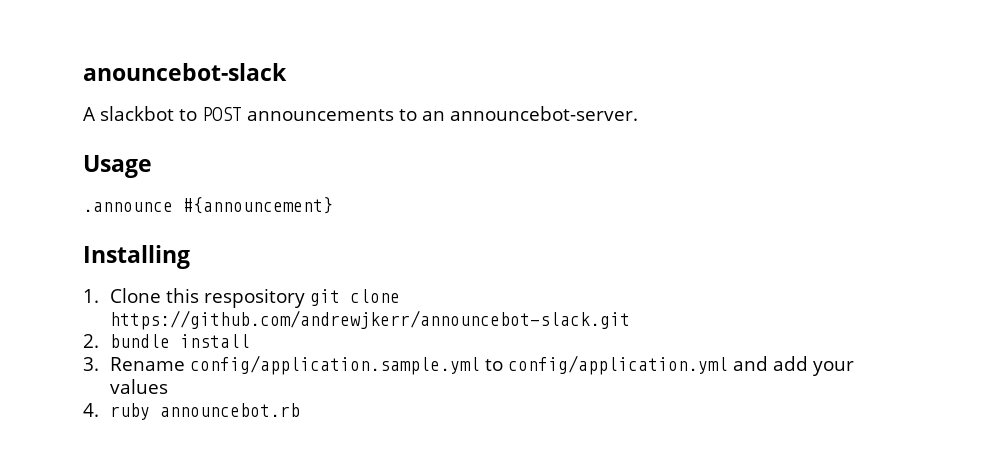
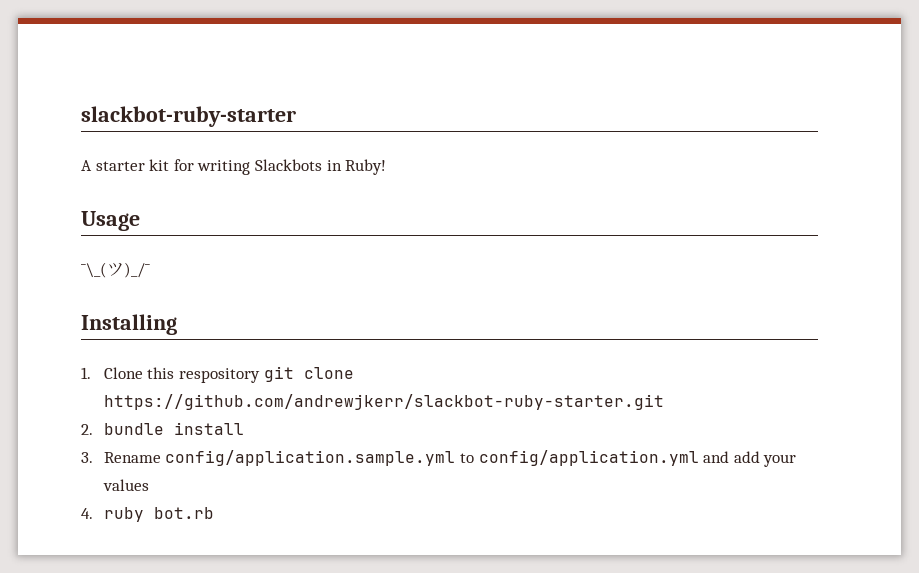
- anouncebot-slack
+ slackbot-ruby-starter
- A slackbot to POST announcements to an announcebot-server.
+ A starter kit for writing Slackbots in Ruby!
- .announce #{announcement}
+ ¯\_(ツ)_/¯
- 1. Clone this respository git clone https://github.com/andrewjkerr/announcebot-slack.git
+ 1. Clone this respository git clone https://github.com/andrewjkerr/slackbot-ruby-starter.git
- 4. ruby announcebot.rb
+ 4. ruby bot.rb

